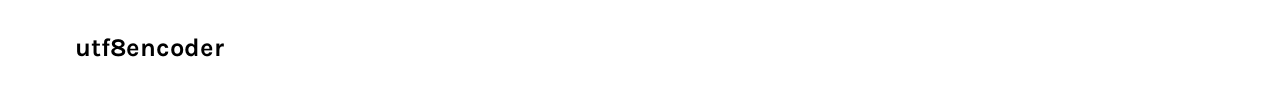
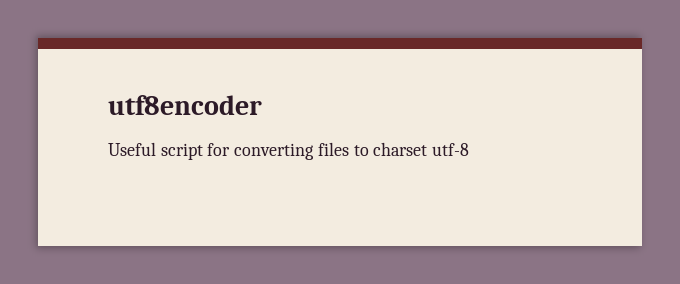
+ Useful script for converting files to charset utf-8

